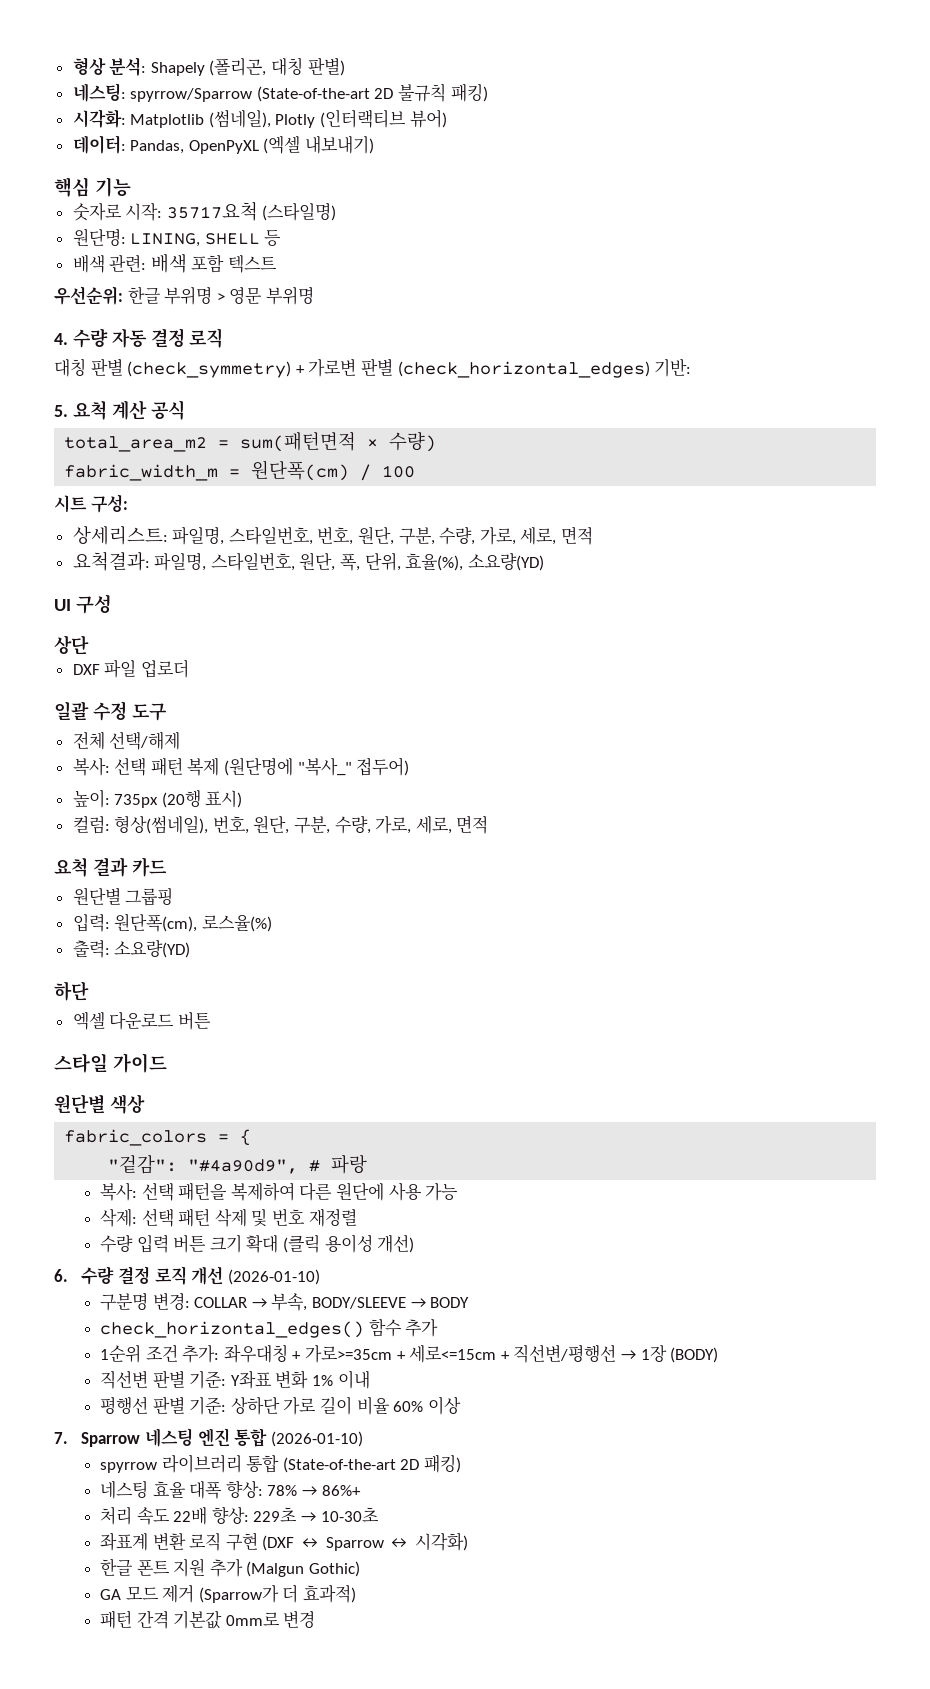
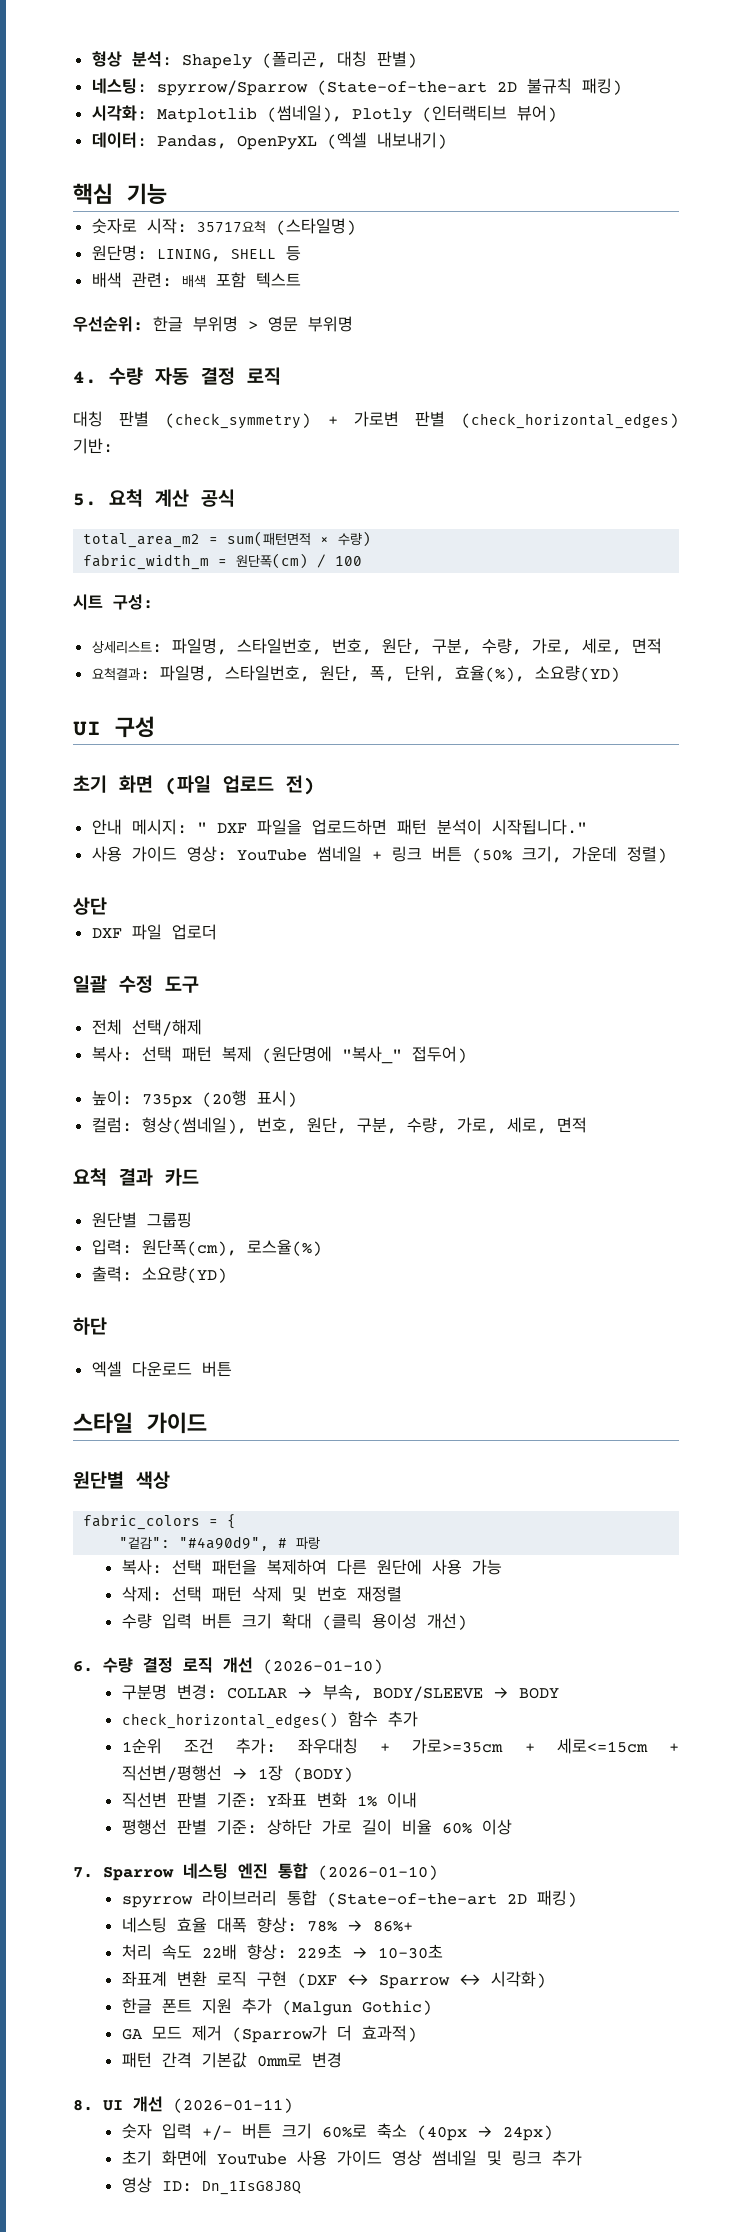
+ 초기 화면 (파일 업로드 전)
+ 안내 메시지: " DXF 파일을 업로드하면 패턴 분석이 시작됩니다."
+ 사용 가이드 영상: YouTube 썸네일 + 링크 버튼 (50% 크기, 가운데 정렬)
+ 8. UI 개선 (2026-01-11)
+ 숫자 입력 +/- 버튼 크기 60%로 축소 (40px → 24px)
+ 초기 화면에 YouTube 사용 가이드 영상 썸네일 및 링크 추가
+ 영상 ID: Dn_1IsG8J8Q

